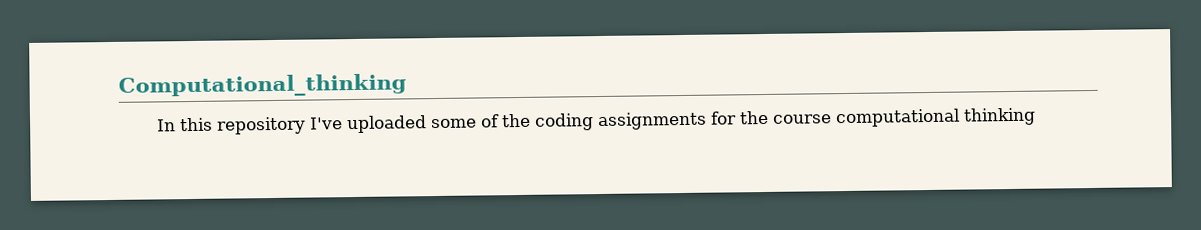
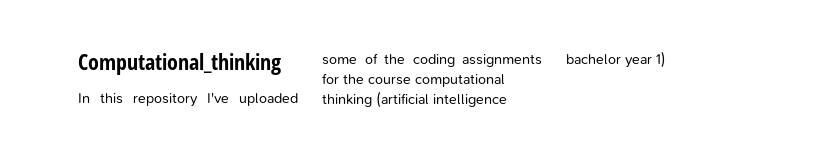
- In this repository I've uploaded some of the coding assignments for the course computational thinking
+ In this repository I've uploaded some of the coding assignments for the course computational thinking (artificial intelligence bachelor year 1)

